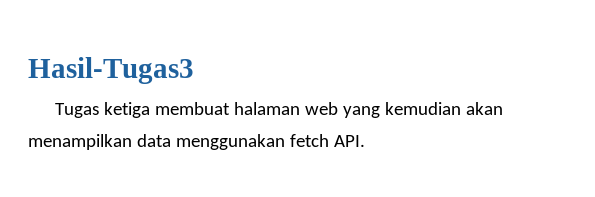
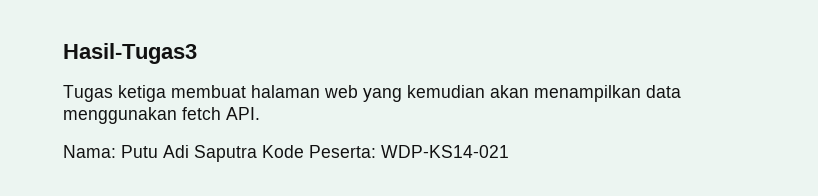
+ Nama: Putu Adi Saputra Kode Peserta: WDP-KS14-021

